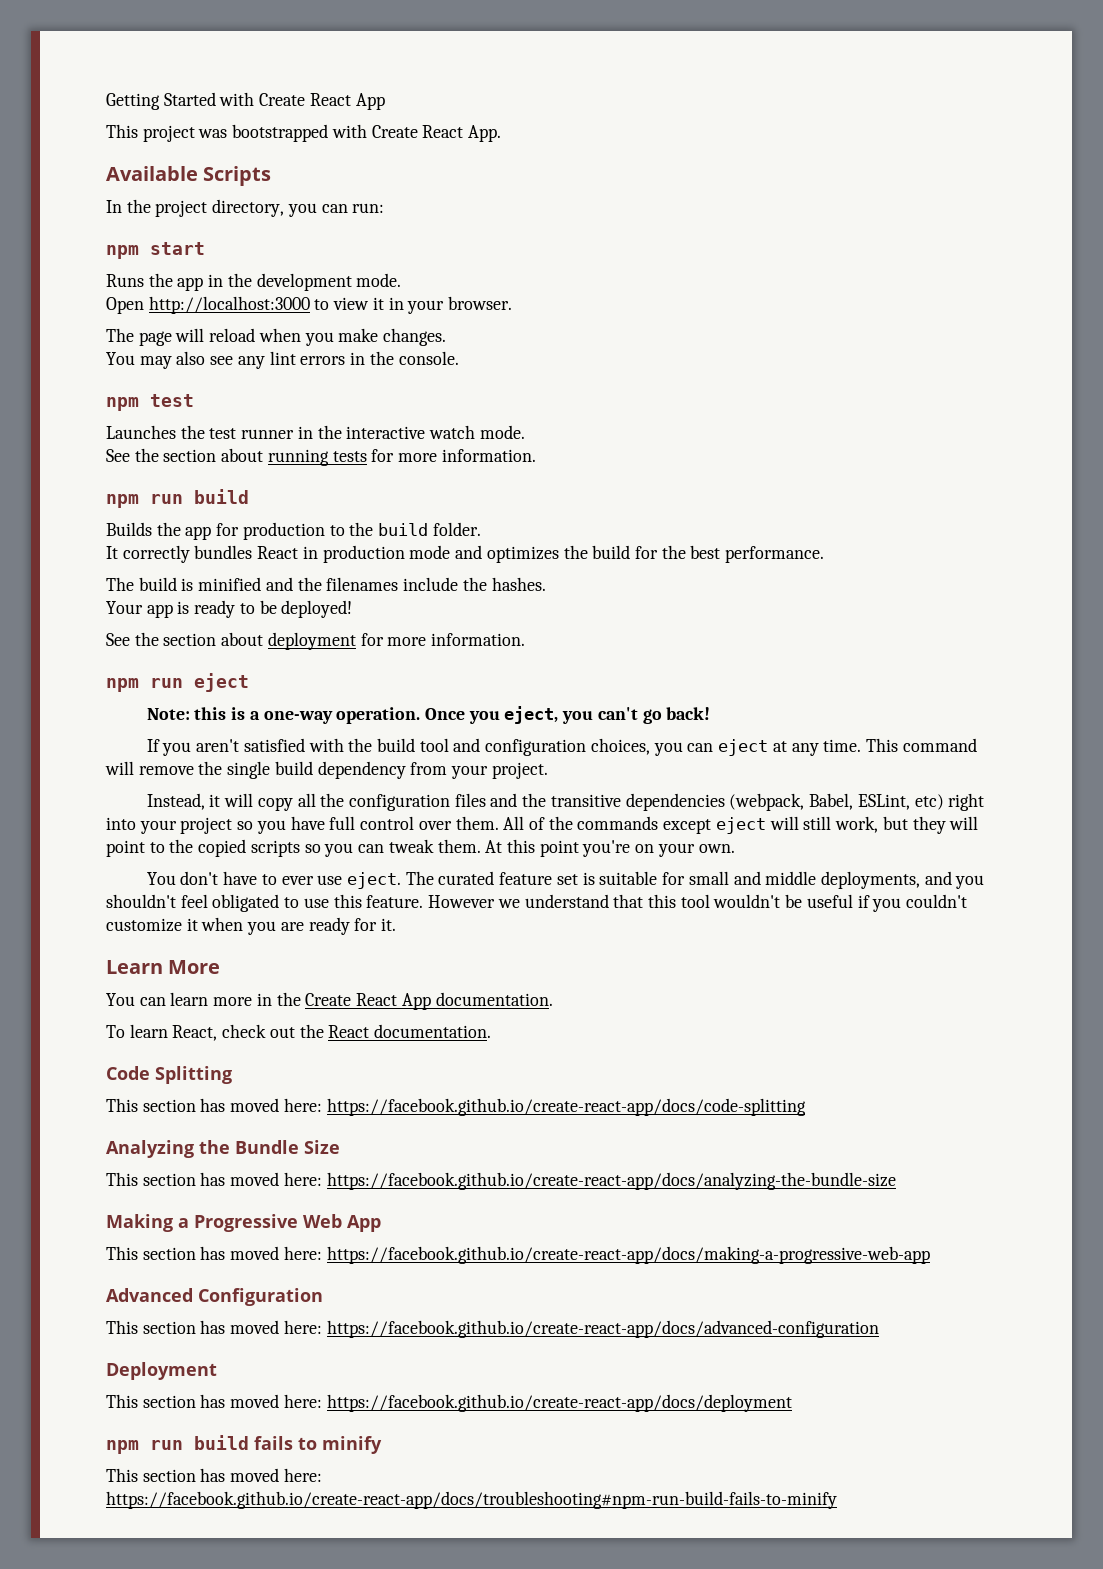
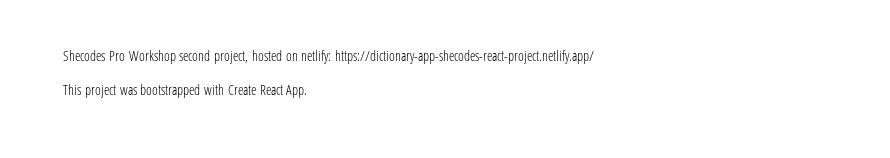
- Getting Started with Create React App
+ Shecodes Pro Workshop second project, hosted on netlify: https://dictionary-app-shecodes-react-project.netlify.app/
- Available Scripts
- In the project directory, you can run:
- npm start
- Runs the app in the development mode.
- Open http://localhost:3000 to view it in your browser.
- The page will reload when you make changes.
- You may also see any lint errors in the console.
- npm test
- Launches the test runner in the interactive watch mode.
- See the section about running tests for more information.
- npm run build
- Builds the app for production to the build folder.
- It correctly bundles React in production mode and optimizes the build for the best performance.
- The build is minified and the filenames include the hashes.
- Your app is ready to be deployed!
- See the section about deployment for more information.
- npm run eject
- Note: this is a one-way operation. Once you eject, you can't go back!
- If you aren't satisfied with the build tool and configuration choices, you can eject at any time. This command will remove the single build dependency from your project.
- Instead, it will copy all the configuration files and the transitive dependencies (webpack, Babel, ESLint, etc) right into your project so you have full control over them. All of the commands except eject will still work, but they will point to the copied scripts so you can tweak them. At this point you're on your own.
- You don't have to ever use eject. The curated feature set is suitable for small and middle deployments, and you shouldn't feel obligated to use this feature. However we understand that this tool wouldn't be useful if you couldn't customize it when you are ready for it.
- Learn More
- You can learn more in the Create React App documentation.
- To learn React, check out the React documentation.
- Code Splitting
- This section has moved here: https://facebook.github.io/create-react-app/docs/code-splitting
- Analyzing the Bundle Size
- This section has moved here: https://facebook.github.io/create-react-app/docs/analyzing-the-bundle-size
- Making a Progressive Web App
- This section has moved here: https://facebook.github.io/create-react-app/docs/making-a-progressive-web-app
- Advanced Configuration
- This section has moved here: https://facebook.github.io/create-react-app/docs/advanced-configuration
- Deployment
- This section has moved here: https://facebook.github.io/create-react-app/docs/deployment
- npm run build fails to minify
- This section has moved here: https://facebook.github.io/create-react-app/docs/troubleshooting#npm-run-build-fails-to-minify

